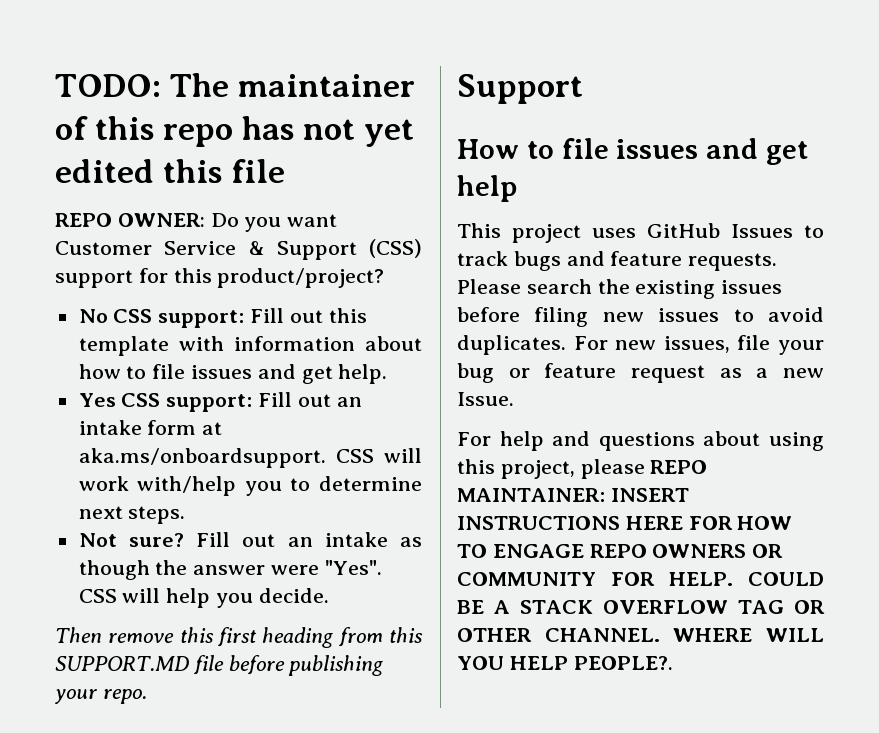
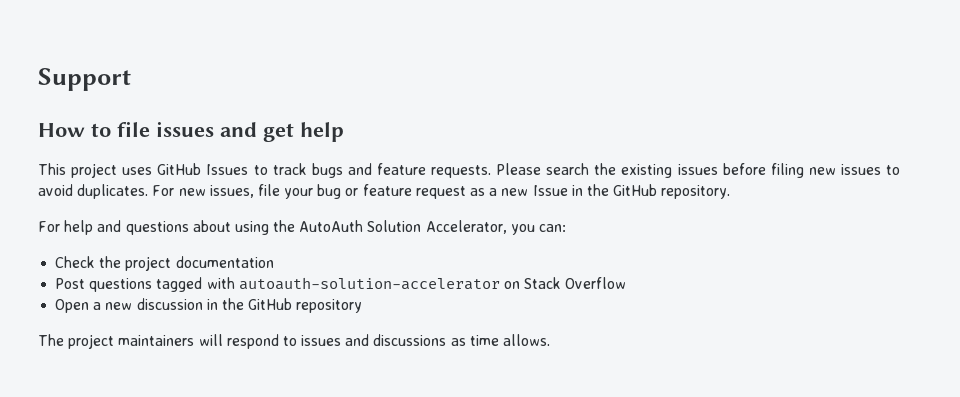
- TODO: The maintainer of this repo has not yet edited this file
- REPO OWNER: Do you want Customer Service & Support (CSS) support for this product/project?
- No CSS support: Fill out this template with information about how to file issues and get help.
- Yes CSS support: Fill out an intake form at aka.ms/onboardsupport. CSS will work with/help you to determine next steps.
- Not sure? Fill out an intake as though the answer were "Yes". CSS will help you decide.
- Then remove this first heading from this SUPPORT.MD file before publishing your repo.
- For new issues, file your bug or feature request as a new Issue.
+ For new issues, file your bug or feature request as a new Issue in the GitHub repository.
- For help and questions about using this project, please REPO MAINTAINER: INSERT INSTRUCTIONS HERE FOR HOW TO ENGAGE REPO OWNERS OR COMMUNITY FOR HELP. COULD BE A STACK OVERFLOW TAG OR OTHER CHANNEL. WHERE WILL YOU HELP PEOPLE?.
+ For help and questions about using the AutoAuth Solution Accelerator, you can:
+ Check the project documentation
+ Post questions tagged with autoauth-solution-accelerator on Stack Overflow
+ Open a new discussion in the GitHub repository
+ The project maintainers will respond to issues and discussions as time allows.

